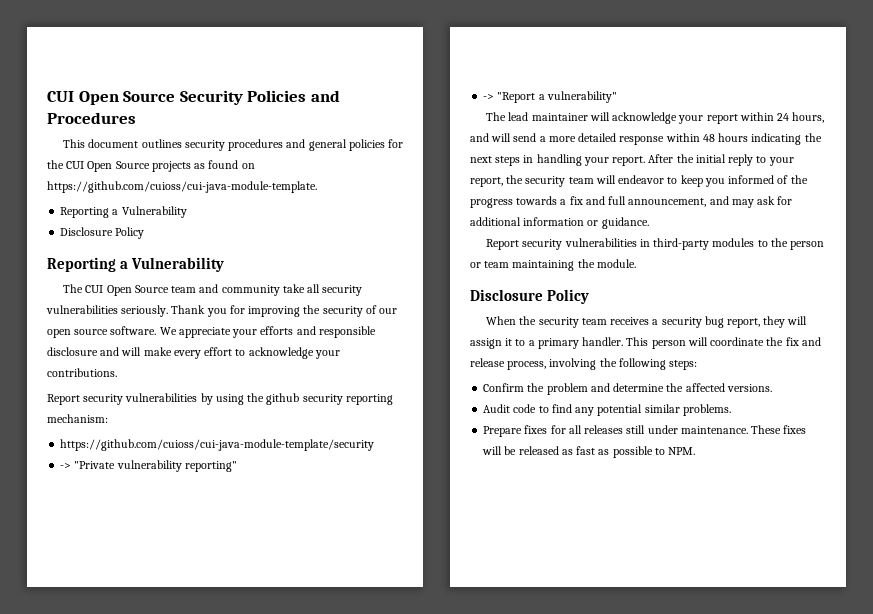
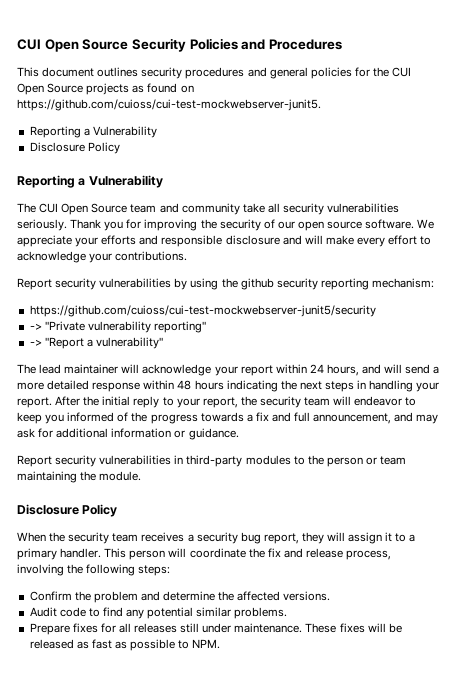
- This document outlines security procedures and general policies for the CUI Open Source projects as found on https://github.com/cuioss/cui-java-module-template.
+ This document outlines security procedures and general policies for the CUI Open Source projects as found on https://github.com/cuioss/cui-test-mockwebserver-junit5.
- https://github.com/cuioss/cui-java-module-template/security
+ https://github.com/cuioss/cui-test-mockwebserver-junit5/security

